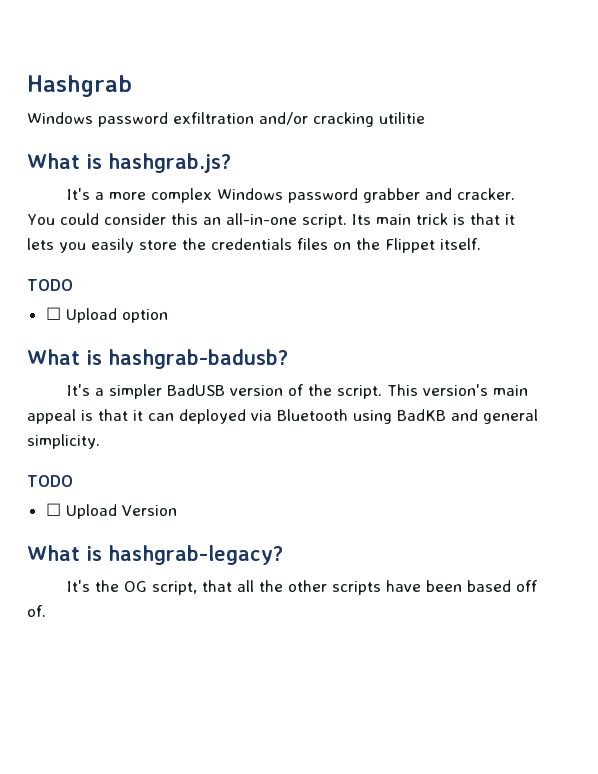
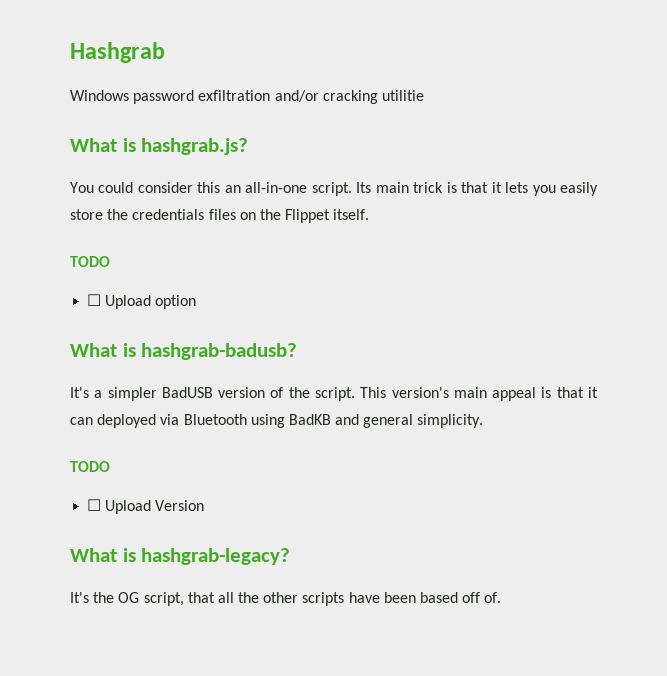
- It's a more complex Windows password grabber and cracker.

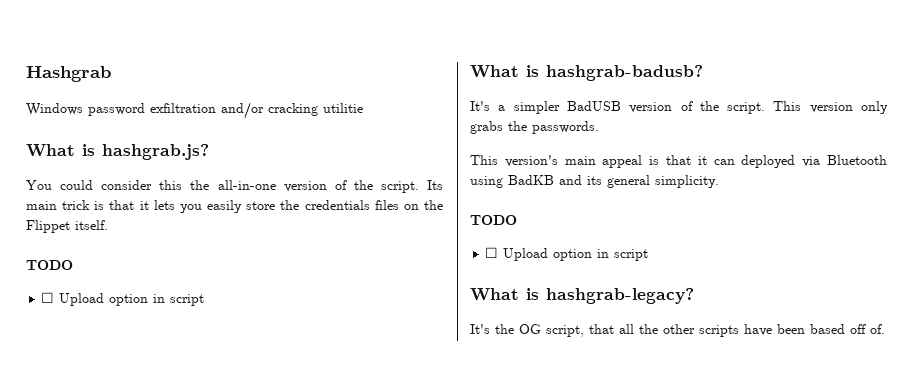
- You could consider this an all-in-one script.
+ You could consider this the all-in-one version of the script.
  Its main trick is that it lets you easily store the credentials files on the Flippet itself.
  TODO
- ☐ Upload option
+ ☐ Upload option in script
- This version's main appeal is that it can deployed via Bluetooth using BadKB and general simplicity.
+ This version only grabs the passwords.
+ This version's main appeal is that it can deployed via Bluetooth using BadKB and its general simplicity.
  TODO
- ☐ Upload Version
+ ☐ Upload option in script

